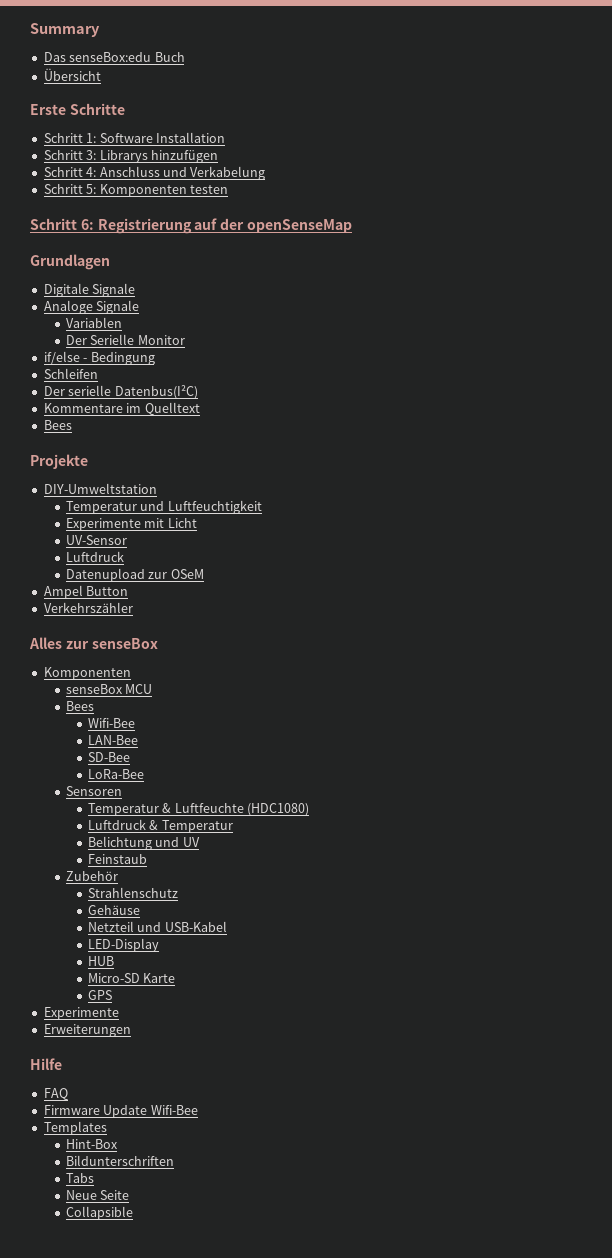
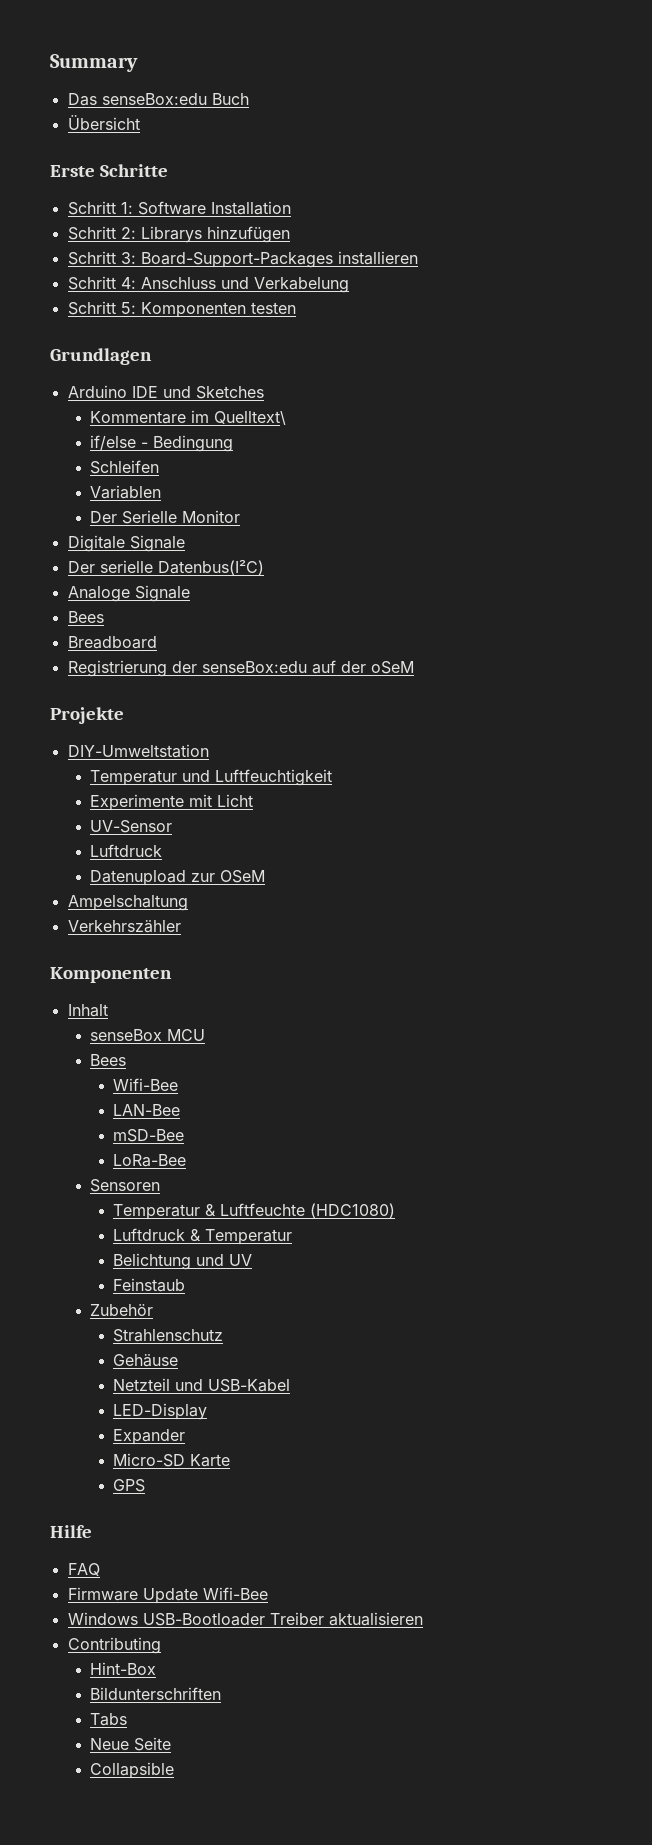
- Schritt 3: Librarys hinzufügen
+ Schritt 2: Librarys hinzufügen
+ Schritt 3: Board-Support-Packages installieren
- Schritt 6: Registrierung auf der openSenseMap
  Grundlagen
- Digitale Signale
- Analoge Signale
+ Arduino IDE und Sketches
+ Kommentare im Quelltext\
+ if/else - Bedingung
+ Schleifen
- if/else - Bedingung
- Schleifen
+ Digitale Signale
- Kommentare im Quelltext
+ Analoge Signale
  Bees
+ Breadboard
+ Registrierung der senseBox:edu auf der oSeM
- Ampel Button
+ Ampelschaltung
  Verkehrszähler
- Alles zur senseBox
  Komponenten
+ Inhalt
- SD-Bee
+ mSD-Bee
- HUB
+ Expander
  GPS
- Experimente
- Erweiterungen
- Templates
+ Windows USB-Bootloader Treiber aktualisieren
+ Contributing

